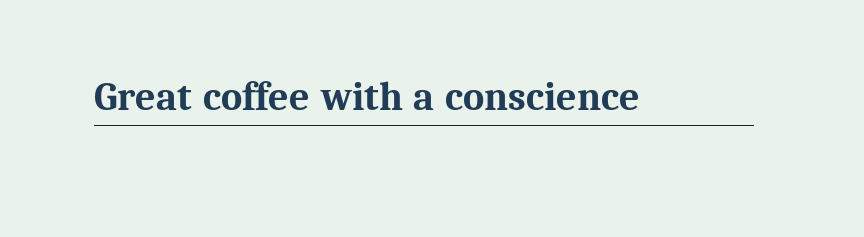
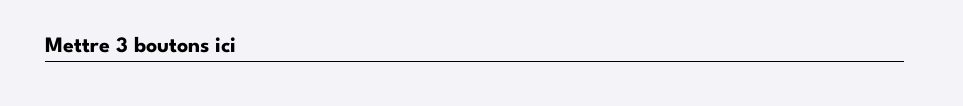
- Great coffee with a conscience
+ Mettre 3 boutons ici

